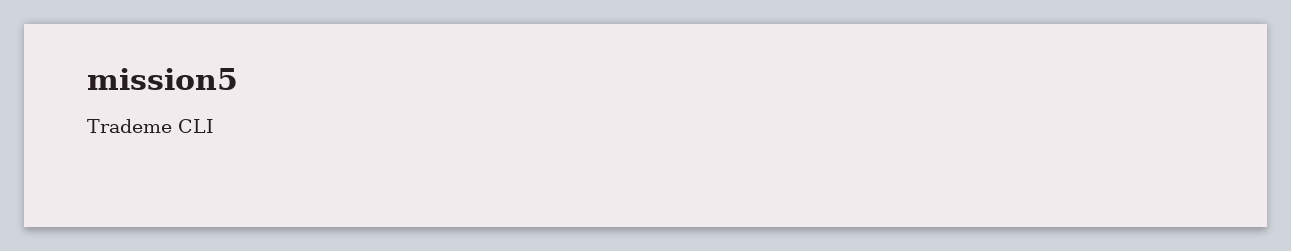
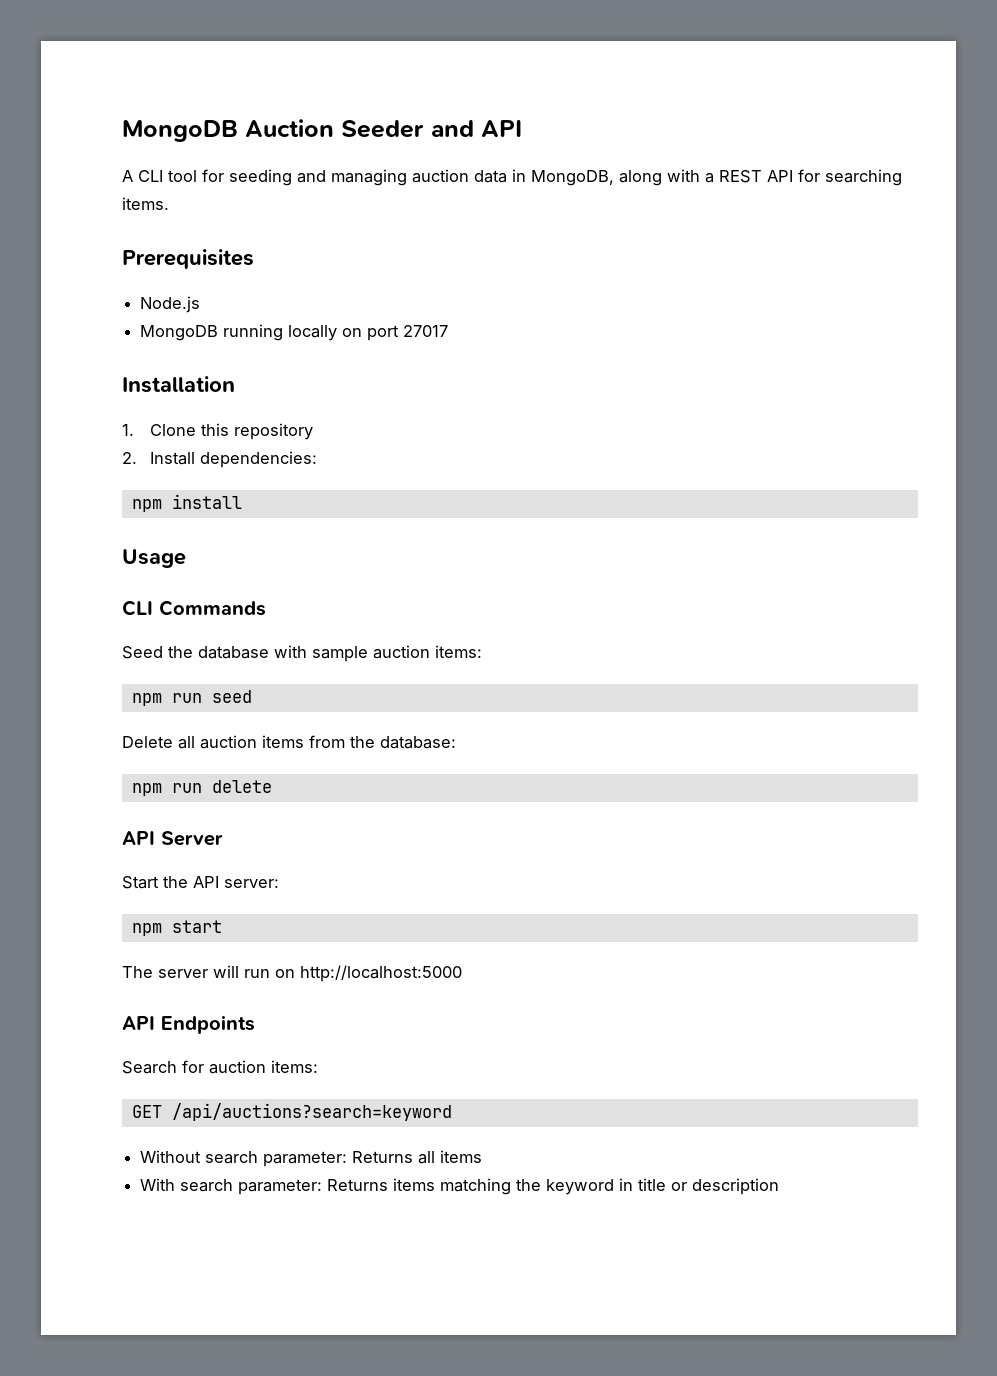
- mission5
- Trademe CLI
+ MongoDB Auction Seeder and API
+ A CLI tool for seeding and managing auction data in MongoDB, along with a REST API for searching items.
+ Prerequisites
+ Node.js
+ MongoDB running locally on port 27017
+ Installation
+ 1. Clone this repository
+ 2. Install dependencies:
+ npm install
+ Usage
+ CLI Commands
+ Seed the database with sample auction items:
+ npm run seed
+ Delete all auction items from the database:
+ npm run delete
+ API Server
+ Start the API server:
+ npm start
+ The server will run on http://localhost:5000
+ API Endpoints
+ Search for auction items:
+ GET /api/auctions?search=keyword
+ Without search parameter: Returns all items
+ With search parameter: Returns items matching the keyword in title or description

